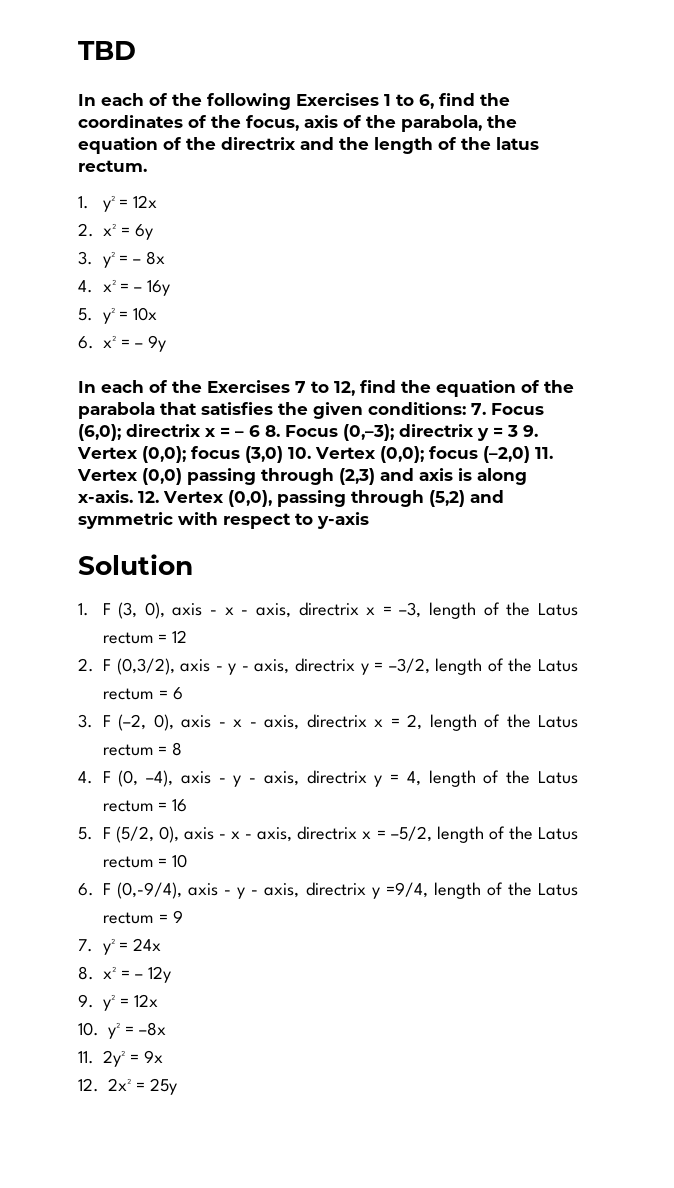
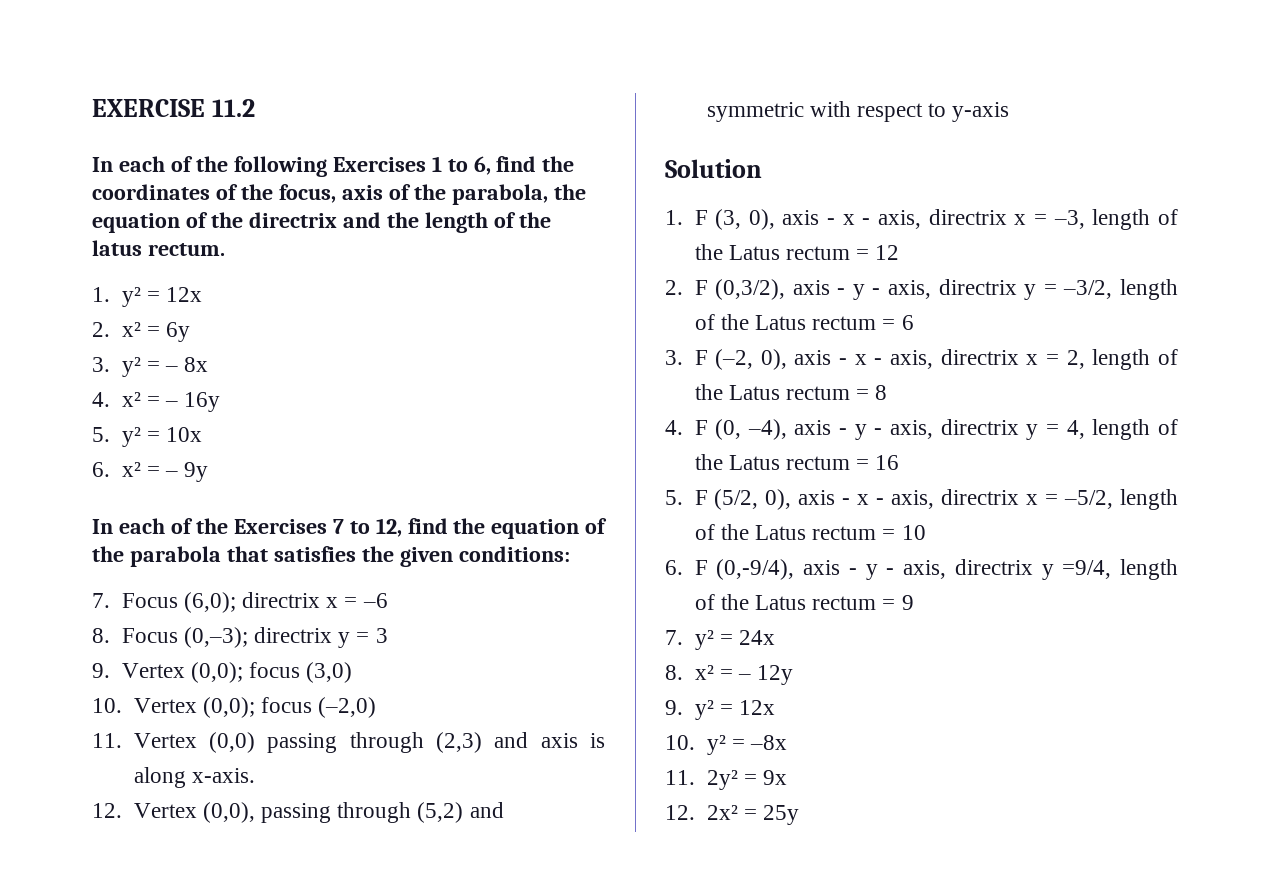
- TBD
+ EXERCISE 11.2
- In each of the Exercises 7 to 12, find the equation of the parabola that satisfies the given conditions: 7. Focus (6,0);
+ In each of the Exercises 7 to 12, find the equation of the parabola that satisfies the given conditions:
+ 7. Focus (6,0);
- directrix x = – 6 8. Focus (0,–3);
+ directrix x = –6
+ 8. Focus (0,–3);
- directrix y = 3 9. Vertex (0,0);
+ directrix y = 3
+ 9. Vertex (0,0);
- focus (3,0) 10. Vertex (0,0);
+ focus (3,0)
+ 10. Vertex (0,0);
- focus (–2,0) 11. Vertex (0,0) passing through (2,3) and axis is along x-axis. 12. Vertex (0,0), passing through (5,2) and symmetric with respect to y-axis
+ focus (–2,0)
+ 11. Vertex (0,0) passing through (2,3) and axis is along x-axis.
+ 12. Vertex (0,0), passing through (5,2) and symmetric with respect to y-axis

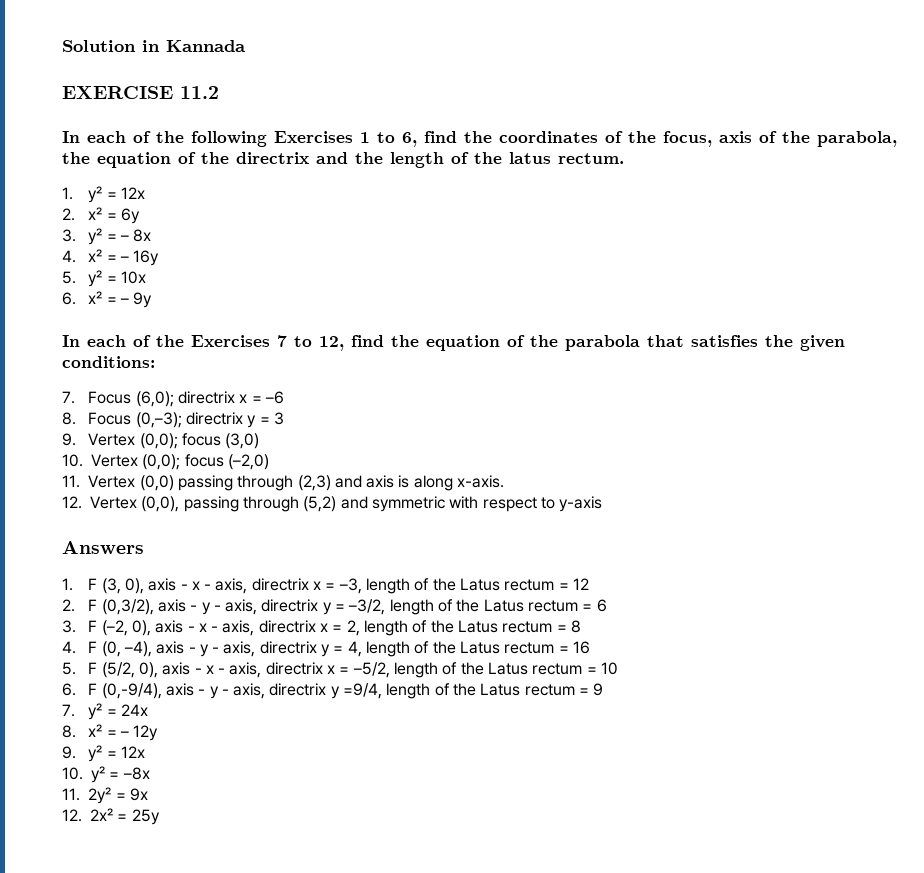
+ Solution in Kannada
- Solution
+ Answers

